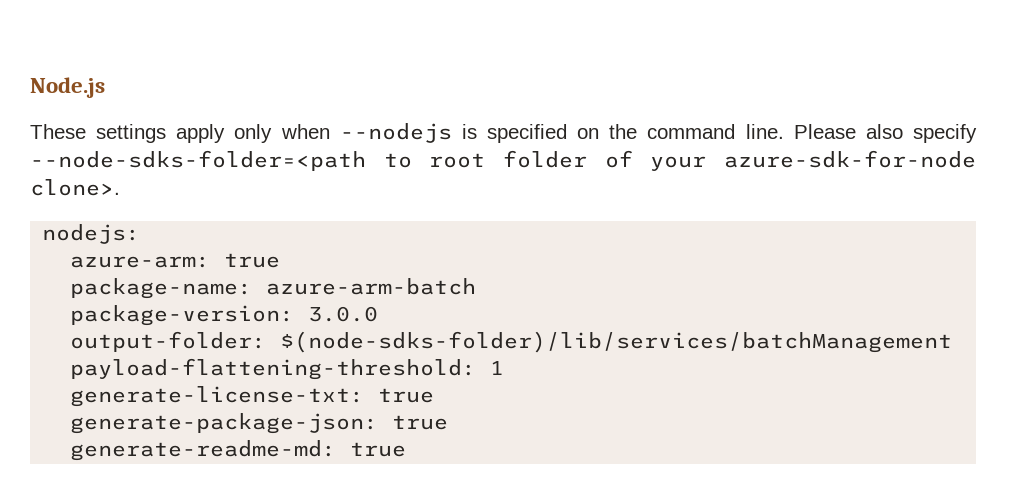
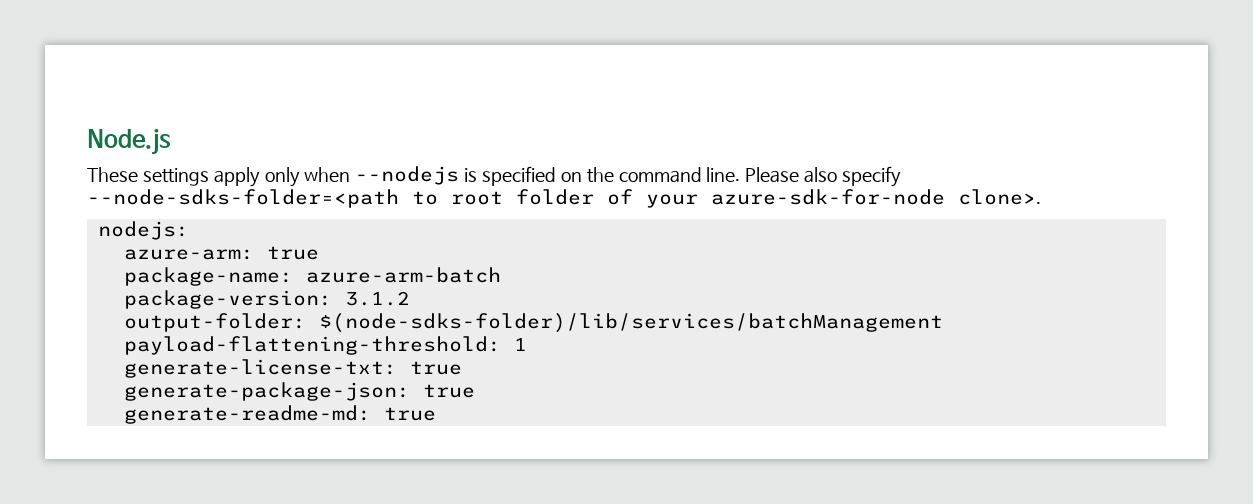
- package-version: 3.0.0
+ package-version: 3.1.2

